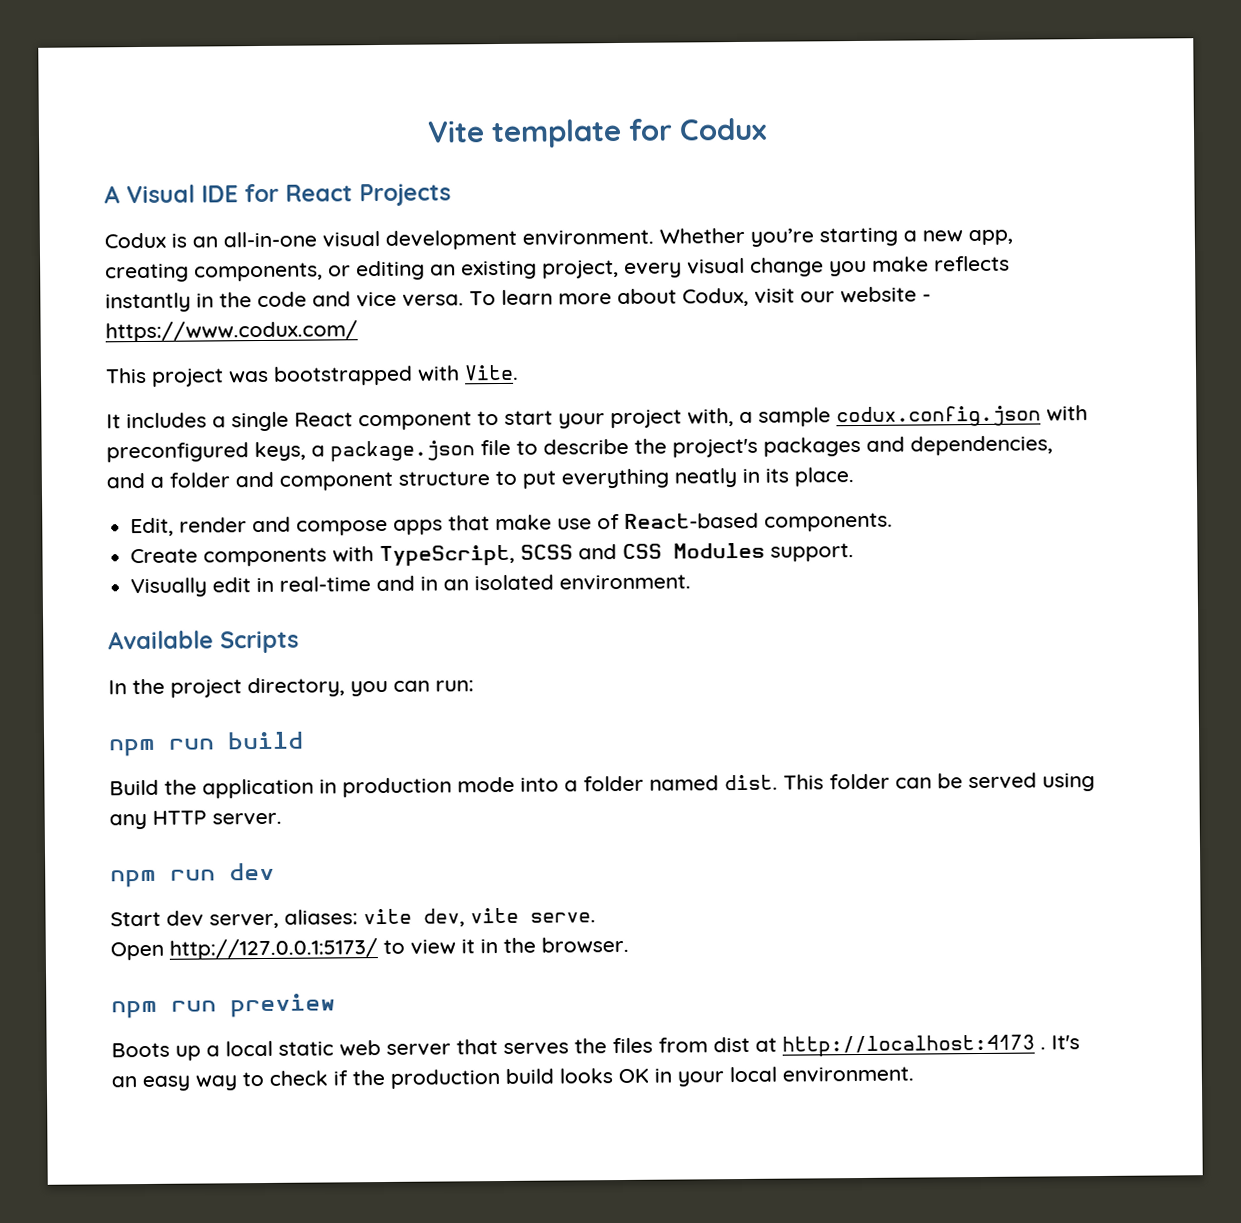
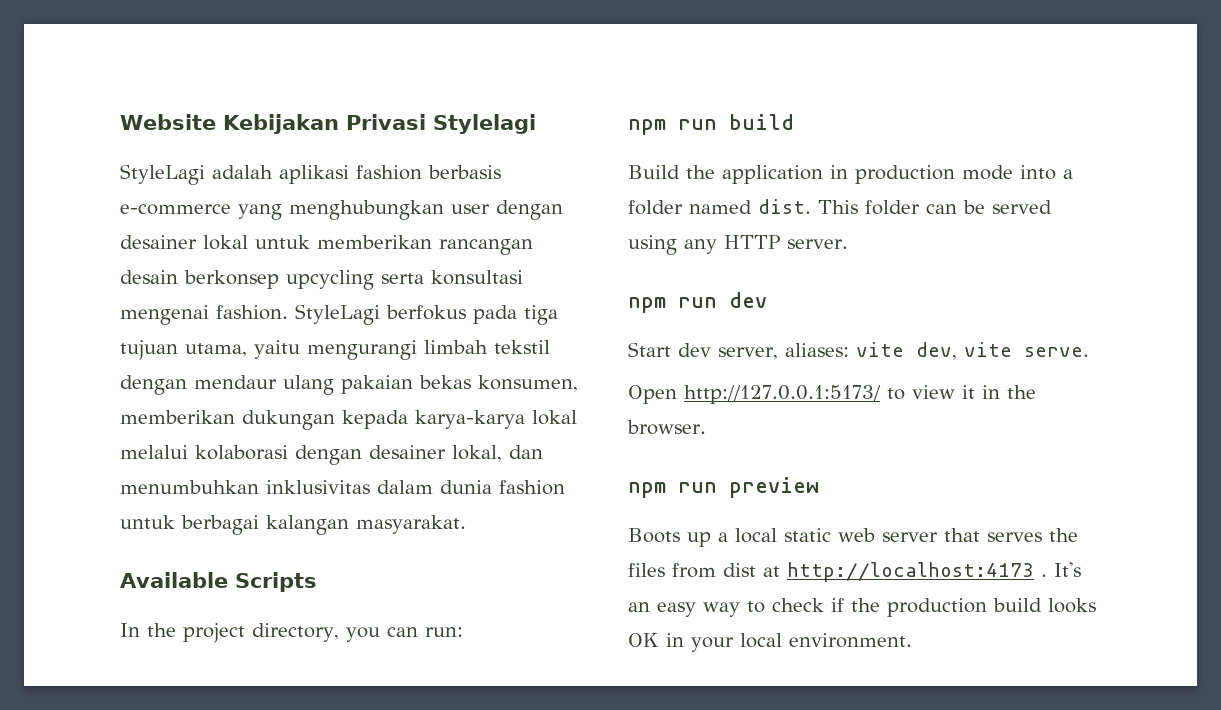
- Vite template for Codux
- A Visual IDE for React Projects
- Codux is an all-in-one visual development environment. Whether you’re starting a new app, creating components, or editing an existing project, every visual change you make reflects instantly in the code and vice versa. To learn more about Codux, visit our website - https://www.codux.com/
- This project was bootstrapped with Vite.
- It includes a single React component to start your project with, a sample codux.config.json with preconfigured keys, a package.json file to describe the project's packages and dependencies, and a folder and component structure to put everything neatly in its place.
- Edit, render and compose apps that make use of React-based components.
- Create components with TypeScript, SCSS and CSS Modules support.
- Visually edit in real-time and in an isolated environment.
+ Website Kebijakan Privasi Stylelagi
+ StyleLagi adalah aplikasi fashion berbasis e-commerce yang menghubungkan user dengan desainer lokal untuk memberikan rancangan desain berkonsep upcycling serta konsultasi mengenai fashion. StyleLagi berfokus pada tiga tujuan utama, yaitu mengurangi limbah tekstil dengan mendaur ulang pakaian bekas konsumen, memberikan dukungan kepada karya-karya lokal melalui kolaborasi dengan desainer lokal, dan menumbuhkan inklusivitas dalam dunia fashion untuk berbagai kalangan masyarakat.

